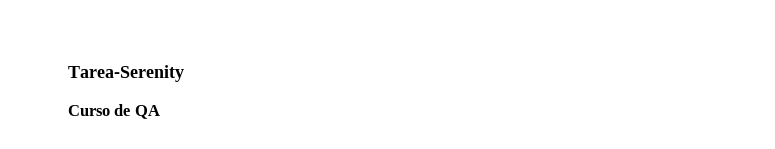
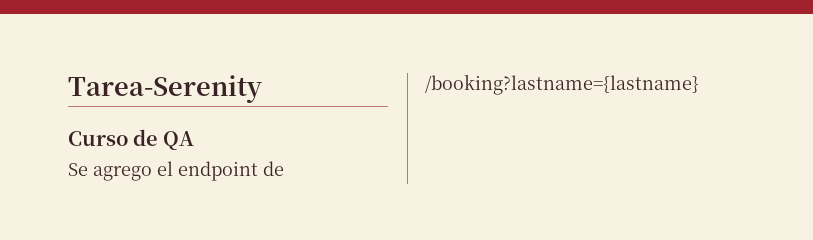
+ Se agrego el endpoint de /booking?lastname={lastname}

